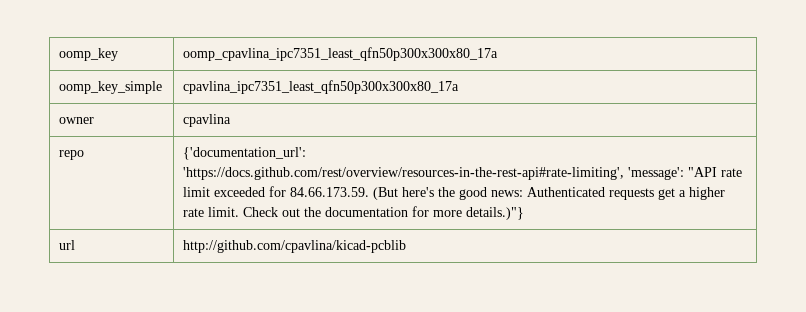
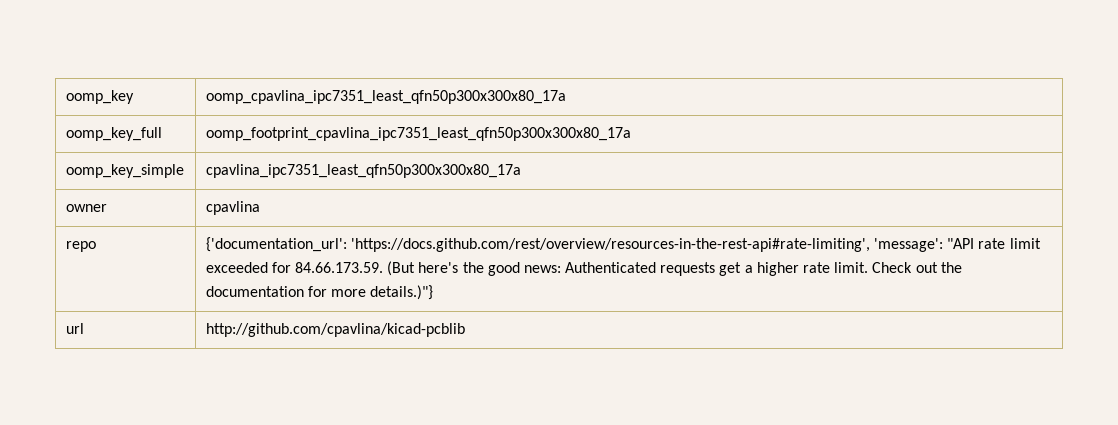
+ oomp_key_full | oomp_footprint_cpavlina_ipc7351_least_qfn50p300x300x80_17a

